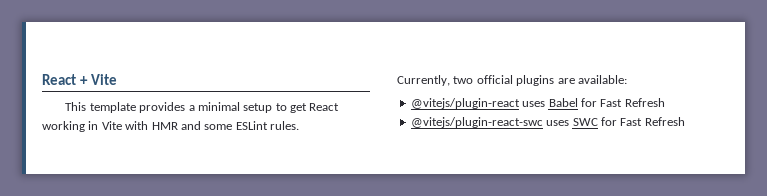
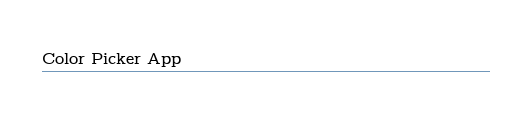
- React + Vite
- This template provides a minimal setup to get React working in Vite with HMR and some ESLint rules.
- Currently, two official plugins are available:
- @vitejs/plugin-react uses Babel for Fast Refresh
- @vitejs/plugin-react-swc uses SWC for Fast Refresh
+ Color Picker App

